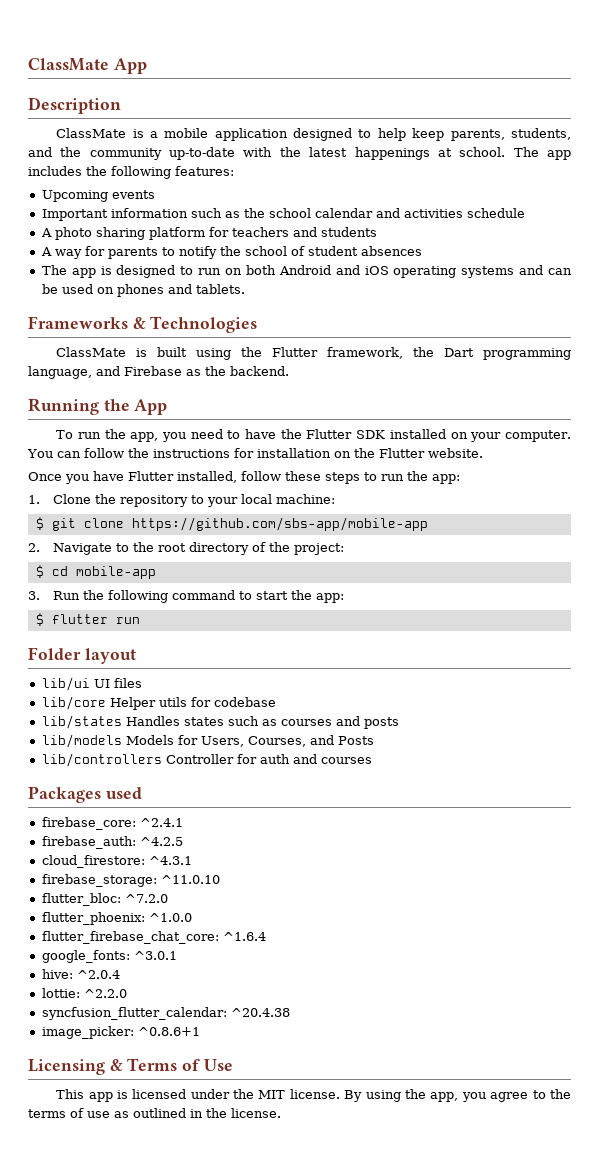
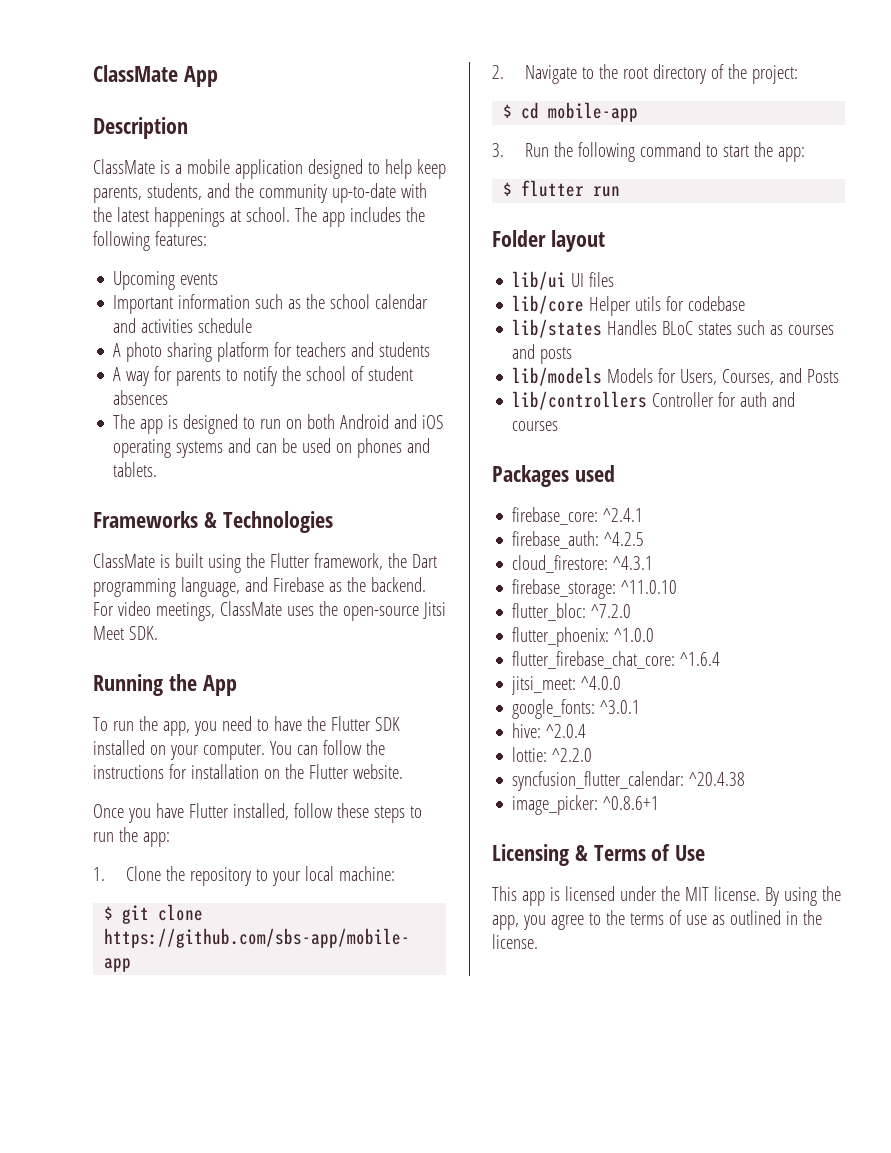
+ For video meetings, ClassMate uses the open-source Jitsi Meet SDK.
- lib/states Handles states such as courses and posts
+ lib/states Handles BLoC states such as courses and posts
+ jitsi_meet: ^4.0.0

